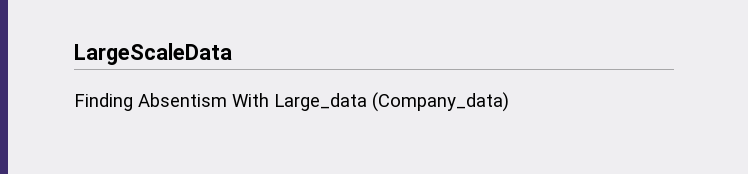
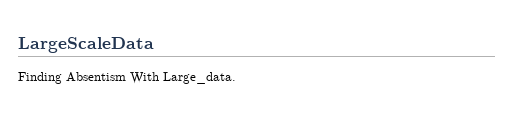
- Finding Absentism With Large_data (Company_data)
+ Finding Absentism With Large_data.

